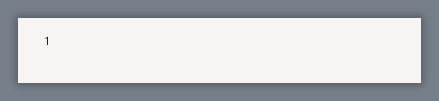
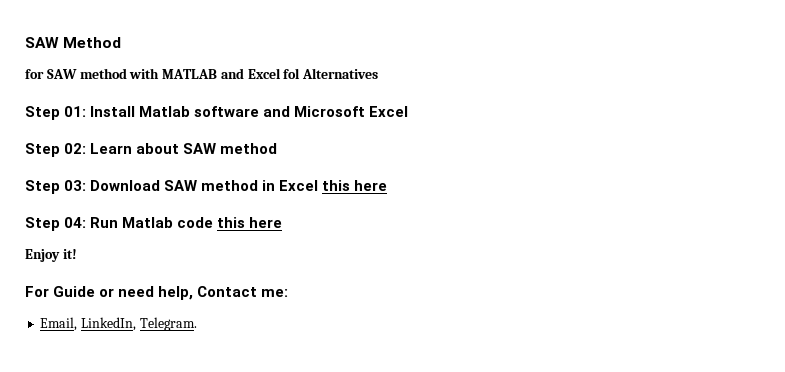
- 1
+ SAW Method
+ for SAW method with MATLAB and Excel fol Alternatives
+ Step 01: Install Matlab software and Microsoft Excel
+ Step 02: Learn about SAW method
+ Step 03: Download SAW method in Excel this here
+ Step 04: Run Matlab code this here
+ Enjoy it!
+ For Guide or need help, Contact me:
+ Email, LinkedIn, Telegram.

